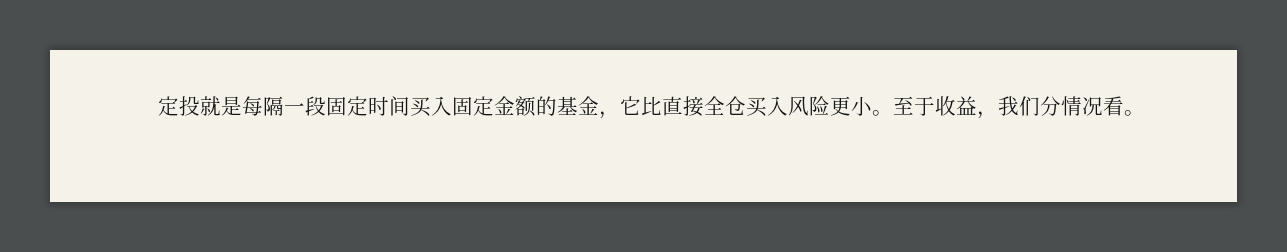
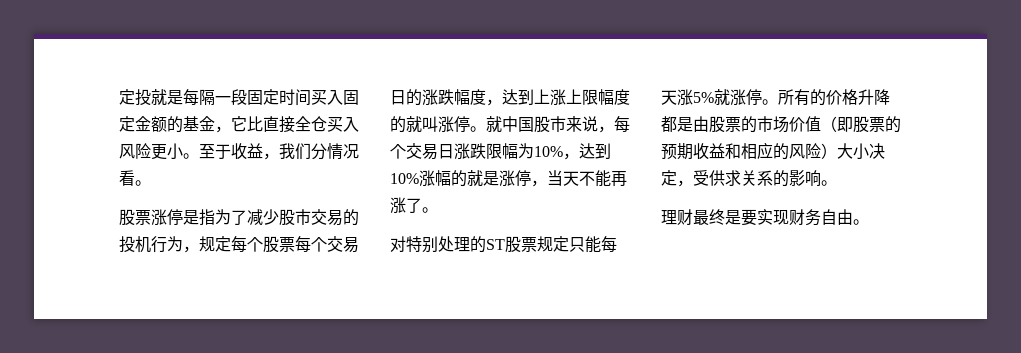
+ 股票涨停是指为了减少股市交易的投机行为，规定每个股票每个交易日的涨跌幅度，达到上涨上限幅度的就叫涨停。就中国股市来说，每个交易日涨跌限幅为10%，达到10%涨幅的就是涨停，当天不能再涨了。
+ 对特别处理的ST股票规定只能每天涨5%就涨停。所有的价格升降都是由股票的市场价值（即股票的预期收益和相应的风险）大小决定，受供求关系的影响。
+ 理财最终是要实现财务自由。

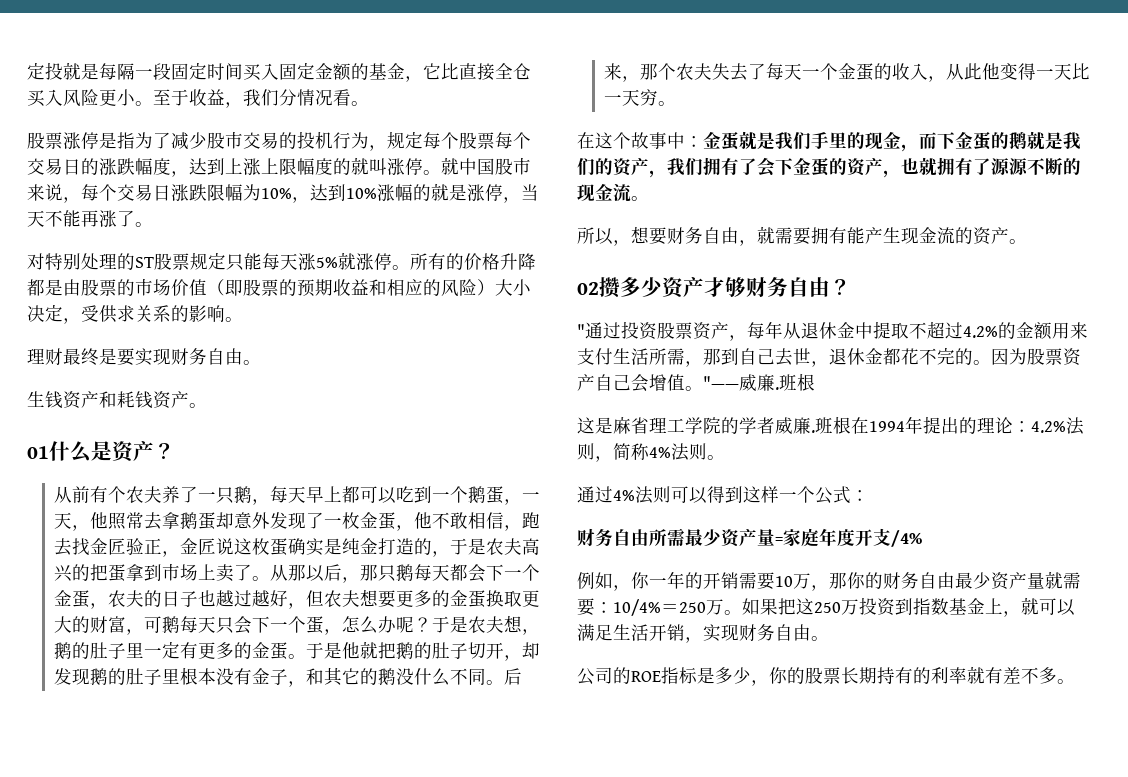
+ 生钱资产和耗钱资产。
+ 01什么是资产？
+ 从前有个农夫养了一只鹅，每天早上都可以吃到一个鹅蛋，一天，他照常去拿鹅蛋却意外发现了一枚金蛋，他不敢相信，跑去找金匠验正，金匠说这枚蛋确实是纯金打造的，于是农夫高兴的把蛋拿到市场上卖了。从那以后，那只鹅每天都会下一个金蛋，农夫的日子也越过越好，但农夫想要更多的金蛋换取更大的财富，可鹅每天只会下一个蛋，怎么办呢？于是农夫想，鹅的肚子里一定有更多的金蛋。于是他就把鹅的肚子切开，却发现鹅的肚子里根本没有金子，和其它的鹅没什么不同。后来，那个农夫失去了每天一个金蛋的收入，从此他变得一天比一天穷。
+ 在这个故事中：金蛋就是我们手里的现金，而下金蛋的鹅就是我们的资产，我们拥有了会下金蛋的资产，也就拥有了源源不断的现金流。
+ 所以，想要财务自由，就需要拥有能产生现金流的资产。
+ 02攒多少资产才够财务自由？
+ "通过投资股票资产，每年从退休金中提取不超过4.2%的金额用来支付生活所需，那到自己去世，退休金都花不完的。因为股票资产自己会增值。"——威廉.班根
+ 这是麻省理工学院的学者威廉.班根在1994年提出的理论：4.2%法则，简称4%法则。
+ 通过4%法则可以得到这样一个公式：
+ 财务自由所需最少资产量=家庭年度开支/4%
+ 例如，你一年的开销需要10万，那你的财务自由最少资产量就需要：10/4%＝250万。如果把这250万投资到指数基金上，就可以满足生活开销，实现财务自由。
+ 公司的ROE指标是多少，你的股票长期持有的利率就有差不多。

